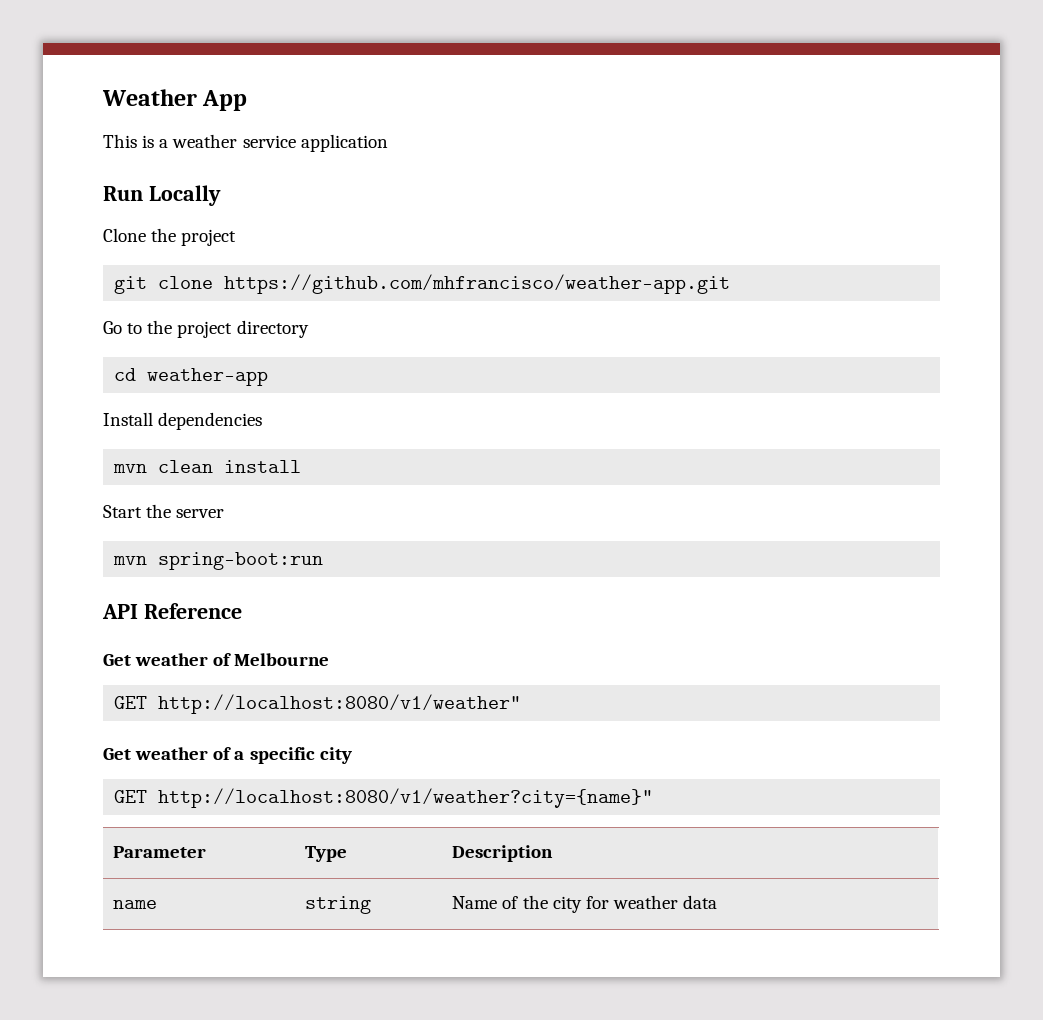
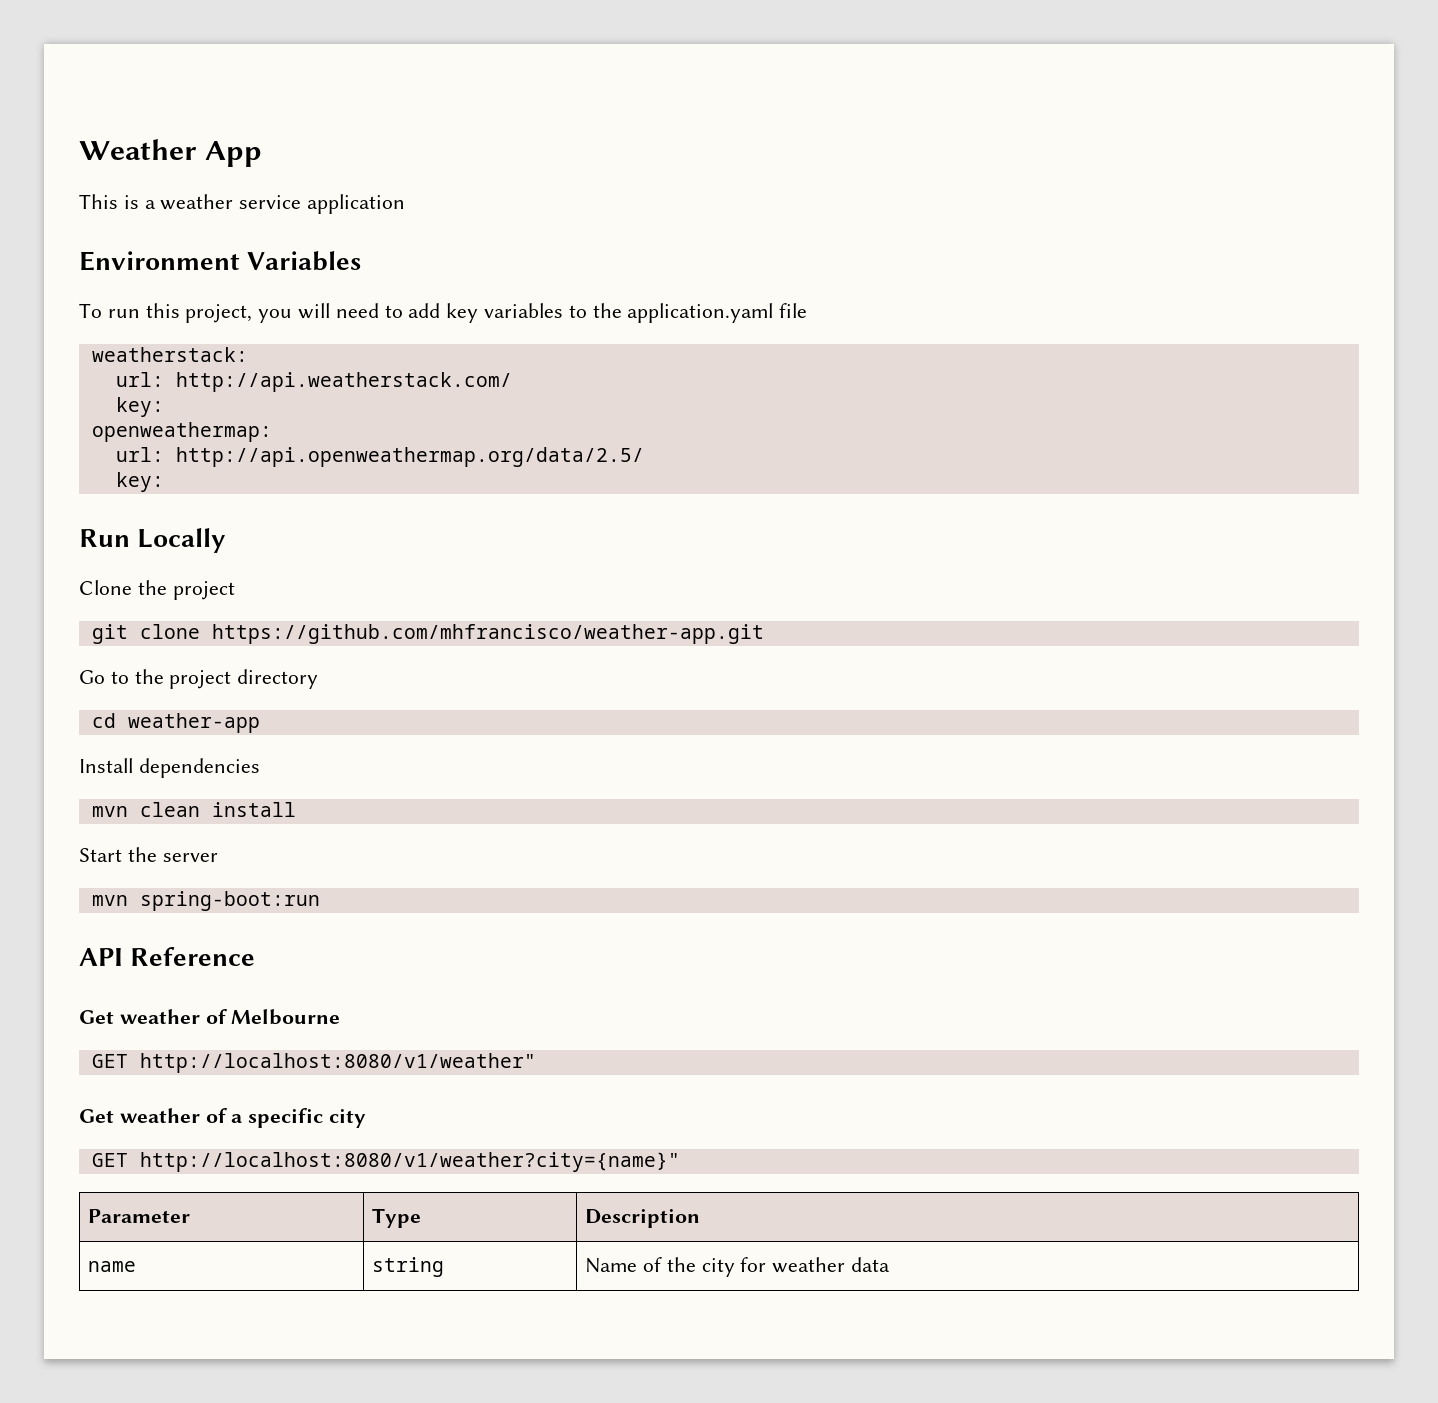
+ Environment Variables
+ To run this project, you will need to add key variables to the application.yaml file
+ weatherstack:
+ url: http://api.weatherstack.com/
+ key:
+ openweathermap:
+ url: http://api.openweathermap.org/data/2.5/
+ key:

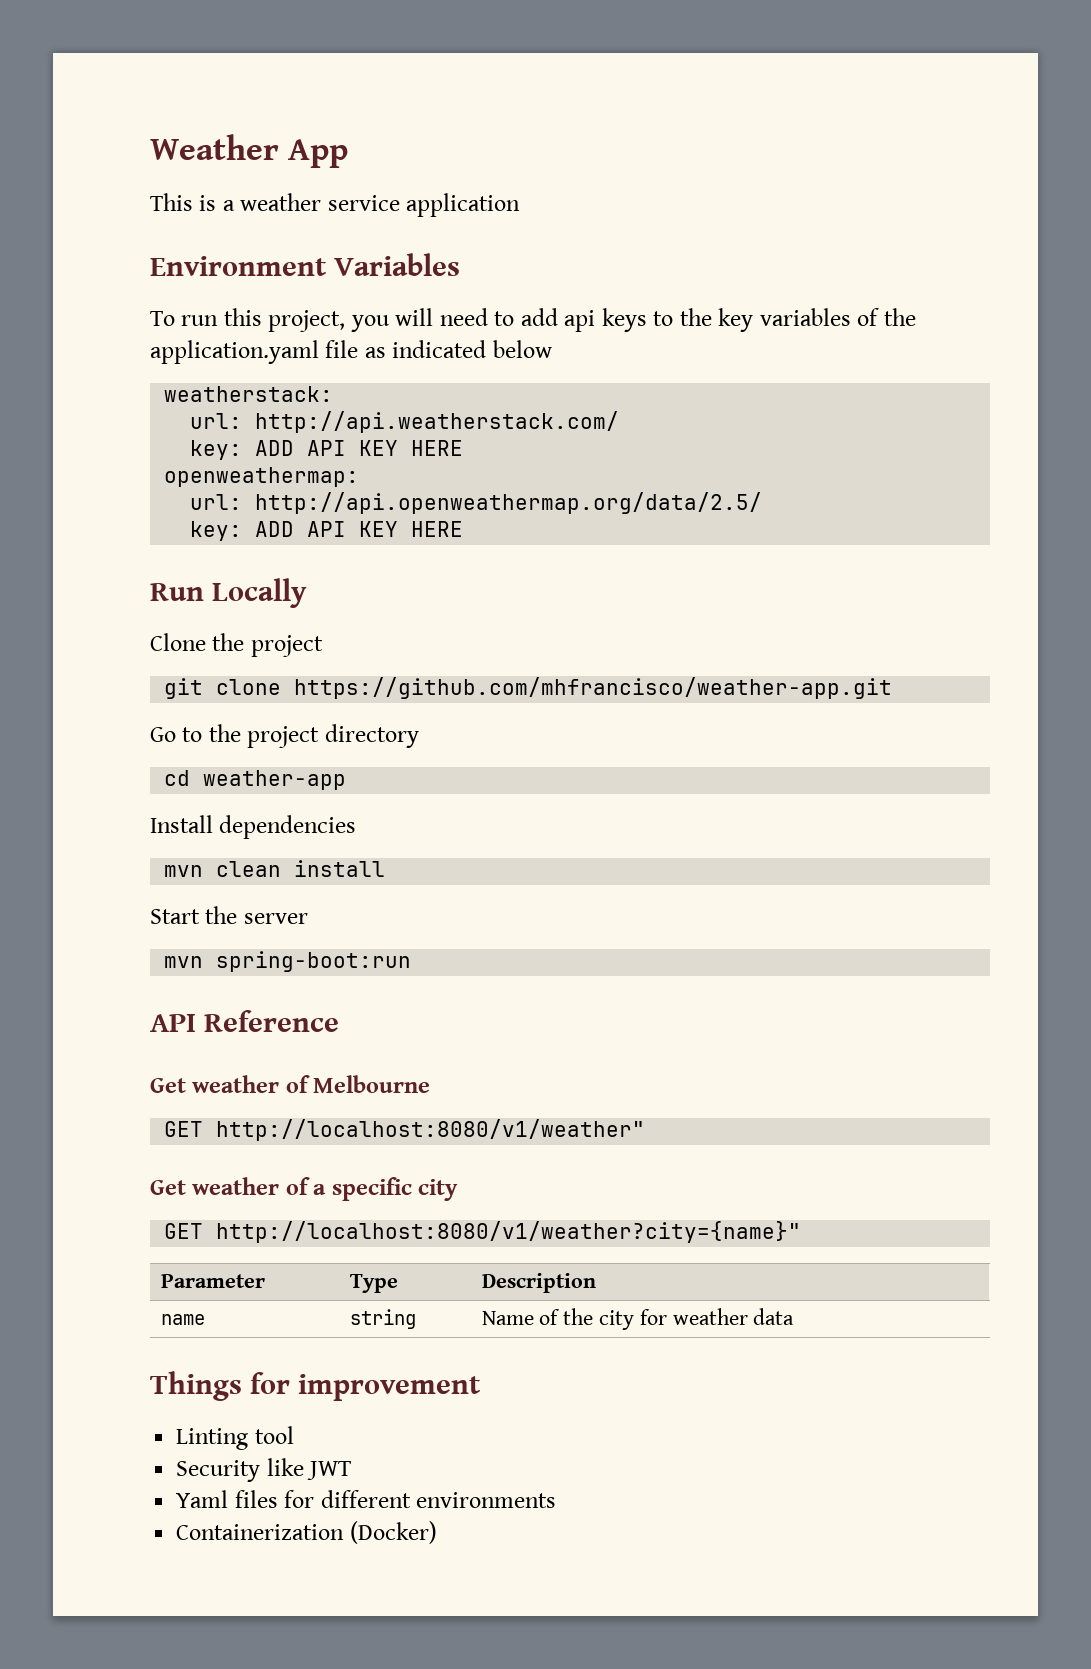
- To run this project, you will need to add key variables to the application.yaml file
+ To run this project, you will need to add api keys to the key variables of the application.yaml file as indicated below
  url: http://api.weatherstack.com/
- key:
+ key: ADD API KEY HERE
  url: http://api.openweathermap.org/data/2.5/
- key:
+ key: ADD API KEY HERE
+ Things for improvement
+ Linting tool
+ Security like JWT
+ Yaml files for different environments
+ Containerization (Docker)

